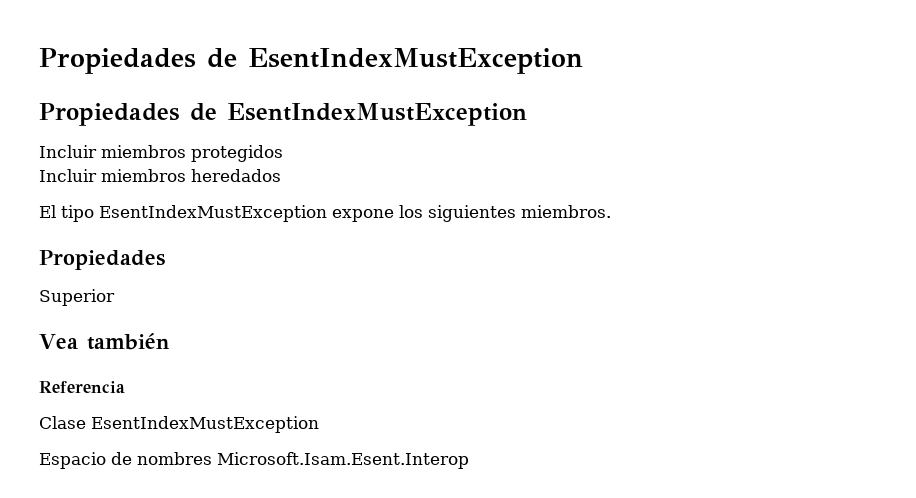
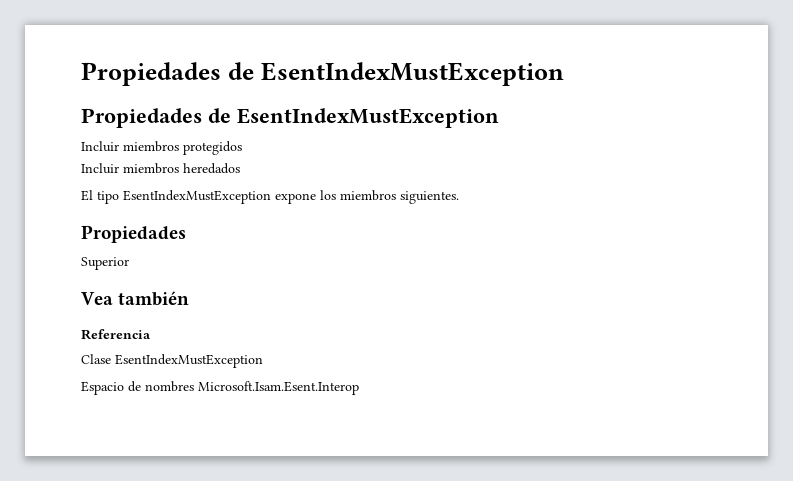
- El tipo EsentIndexMustException expone los siguientes miembros.
+ El tipo EsentIndexMustException expone los miembros siguientes.

